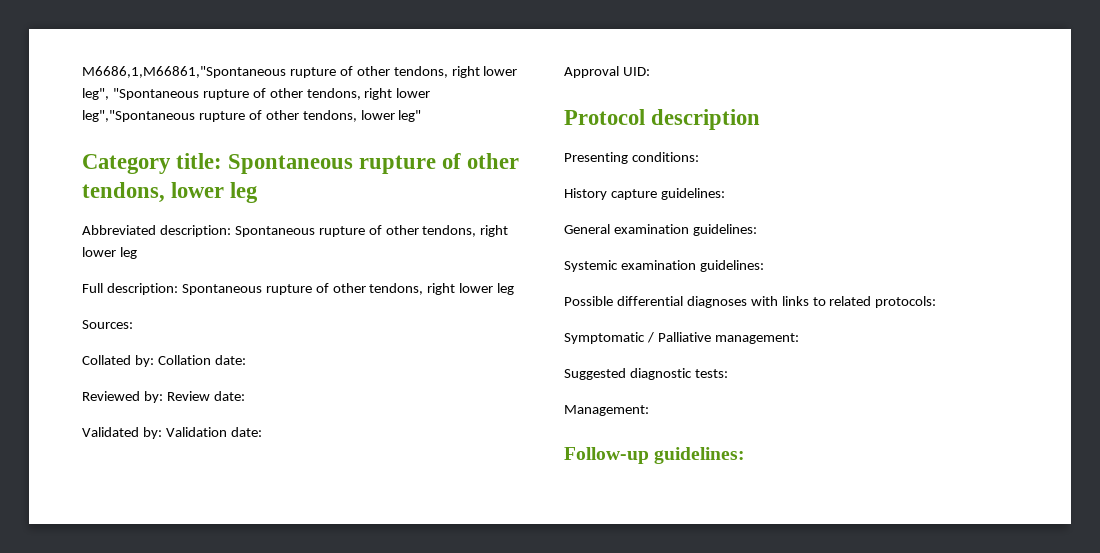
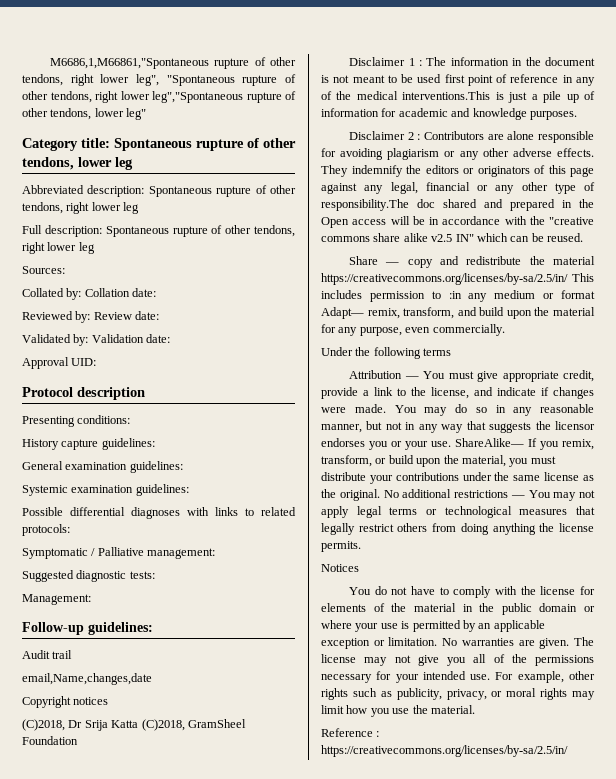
+ Audit trail
+ email,Name,changes,date
+ Copyright notices
+ (C)2018, Dr Srija Katta (C)2018, GramSheel Foundation
+ Disclaimer 1 : The information in the document is not meant to be used first point of reference in any of the medical interventions.This is just a pile up of information for academic and knowledge purposes.
+ Disclaimer 2 : Contributors are alone responsible for avoiding plagiarism or any other adverse effects. They indemnify the editors or originators of this page against any legal, financial or any other type of responsibility.The doc shared and prepared in the Open access will be in accordance with the "creative commons share alike v2.5 IN" which can be reused.
+ Share — copy and redistribute the material https://creativecommons.org/licenses/by-sa/2.5/in/ This includes permission to :in any medium or format Adapt— remix, transform, and build upon the material for any purpose, even commercially.
+ Under the following terms
+ Attribution — You must give appropriate credit, provide a link to the license, and indicate if changes were made. You may do so in any reasonable manner, but not in any way that suggests the licensor endorses you or your use. ShareAlike— If you remix, transform, or build upon the material, you must distribute your contributions under the same license as the original. No additional restrictions — You may not apply legal terms or technological measures that legally restrict others from doing anything the license permits.
+ Notices
+ You do not have to comply with the license for elements of the material in the public domain or where your use is permitted by an applicable exception or limitation. No warranties are given. The license may not give you all of the permissions necessary for your intended use. For example, other rights such as publicity, privacy, or moral rights may limit how you use the material.
+ Reference : https://creativecommons.org/licenses/by-sa/2.5/in/

